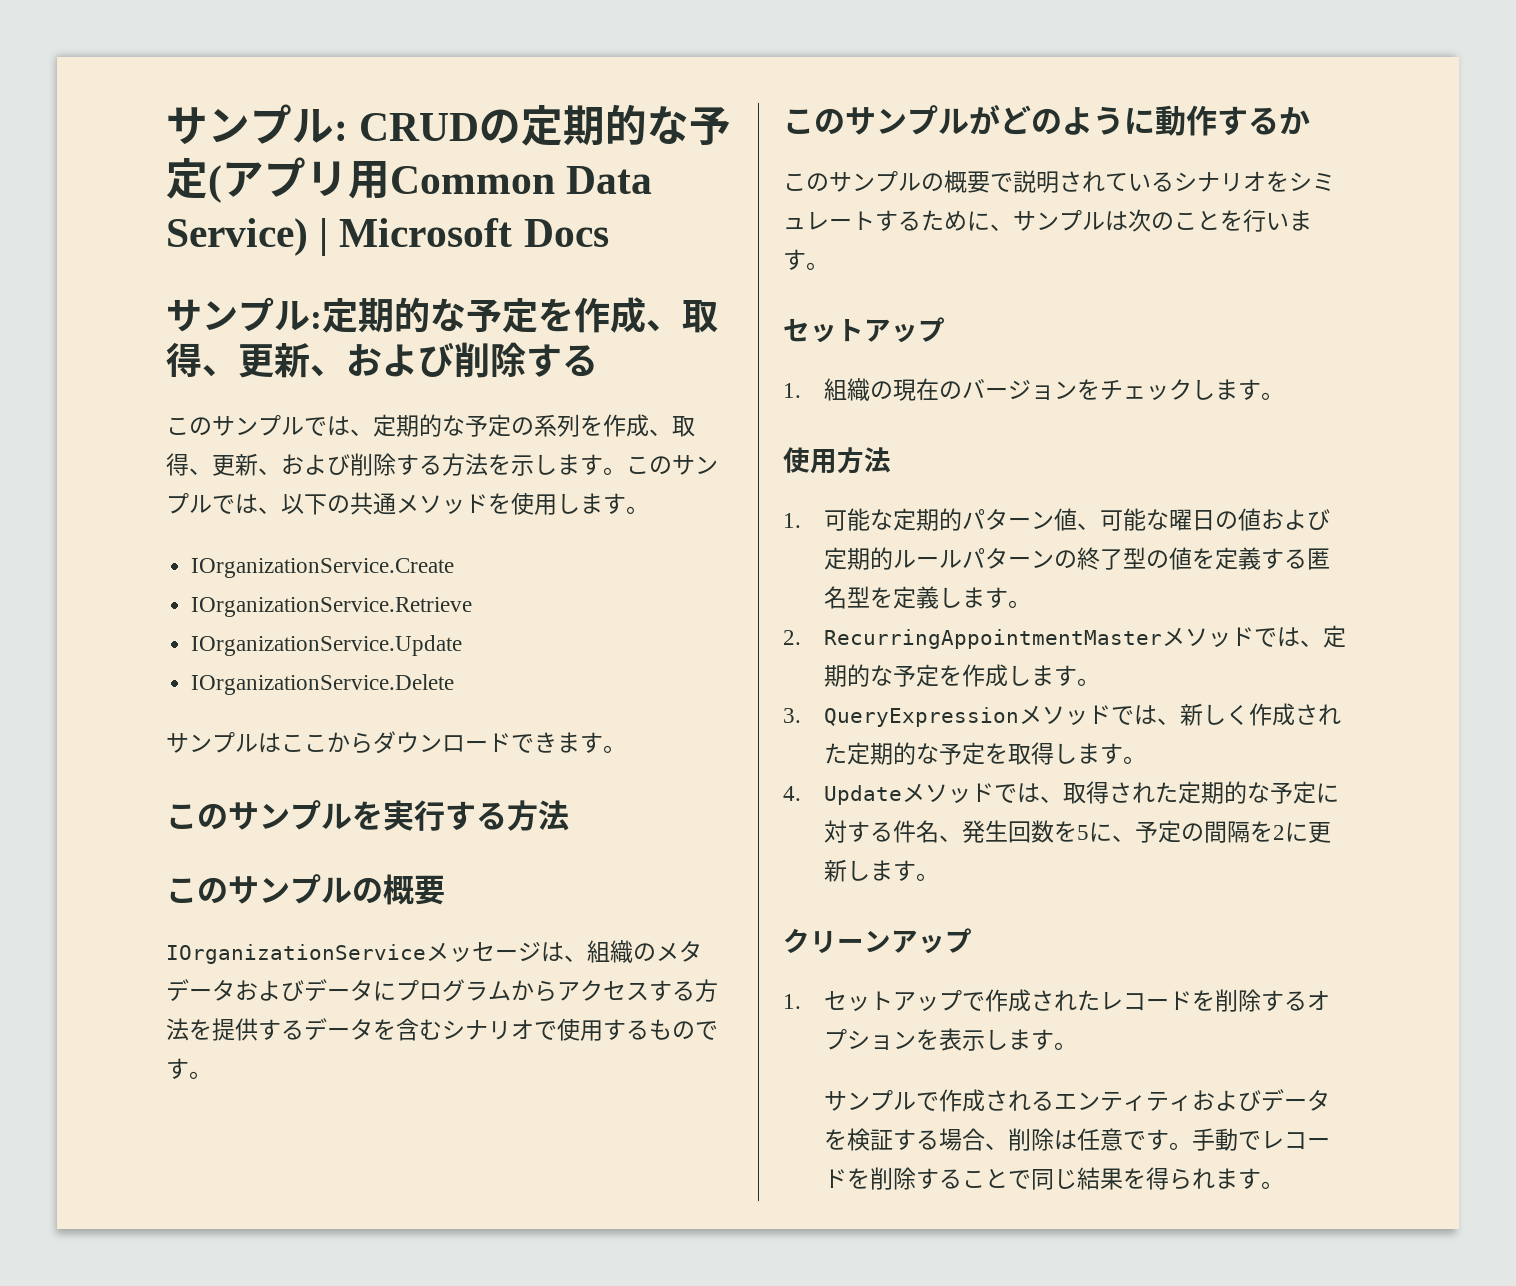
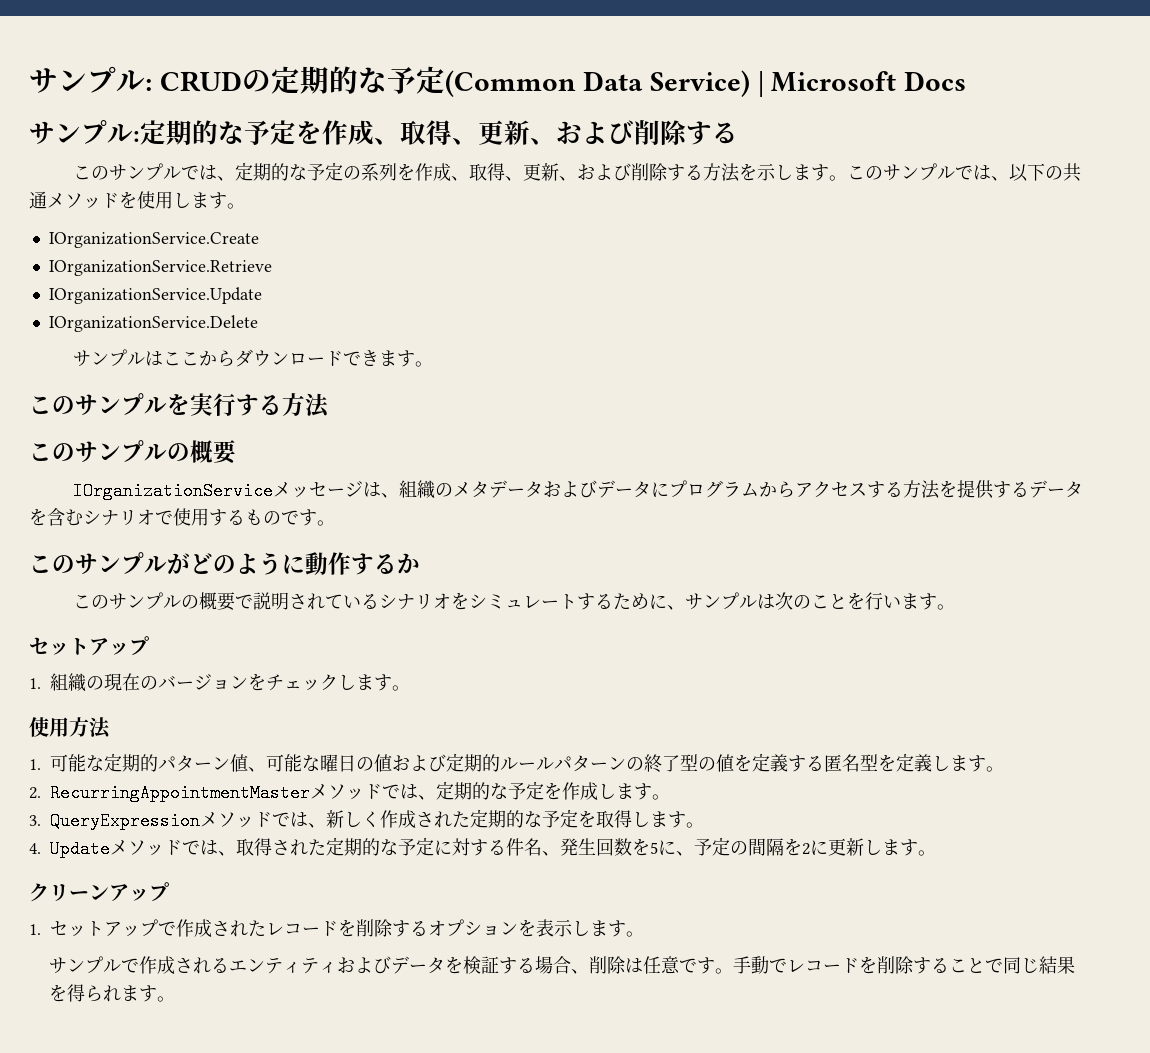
- サンプル: CRUDの定期的な予定(アプリ用Common Data Service) | Microsoft Docs
+ サンプル: CRUDの定期的な予定(Common Data Service) | Microsoft Docs

